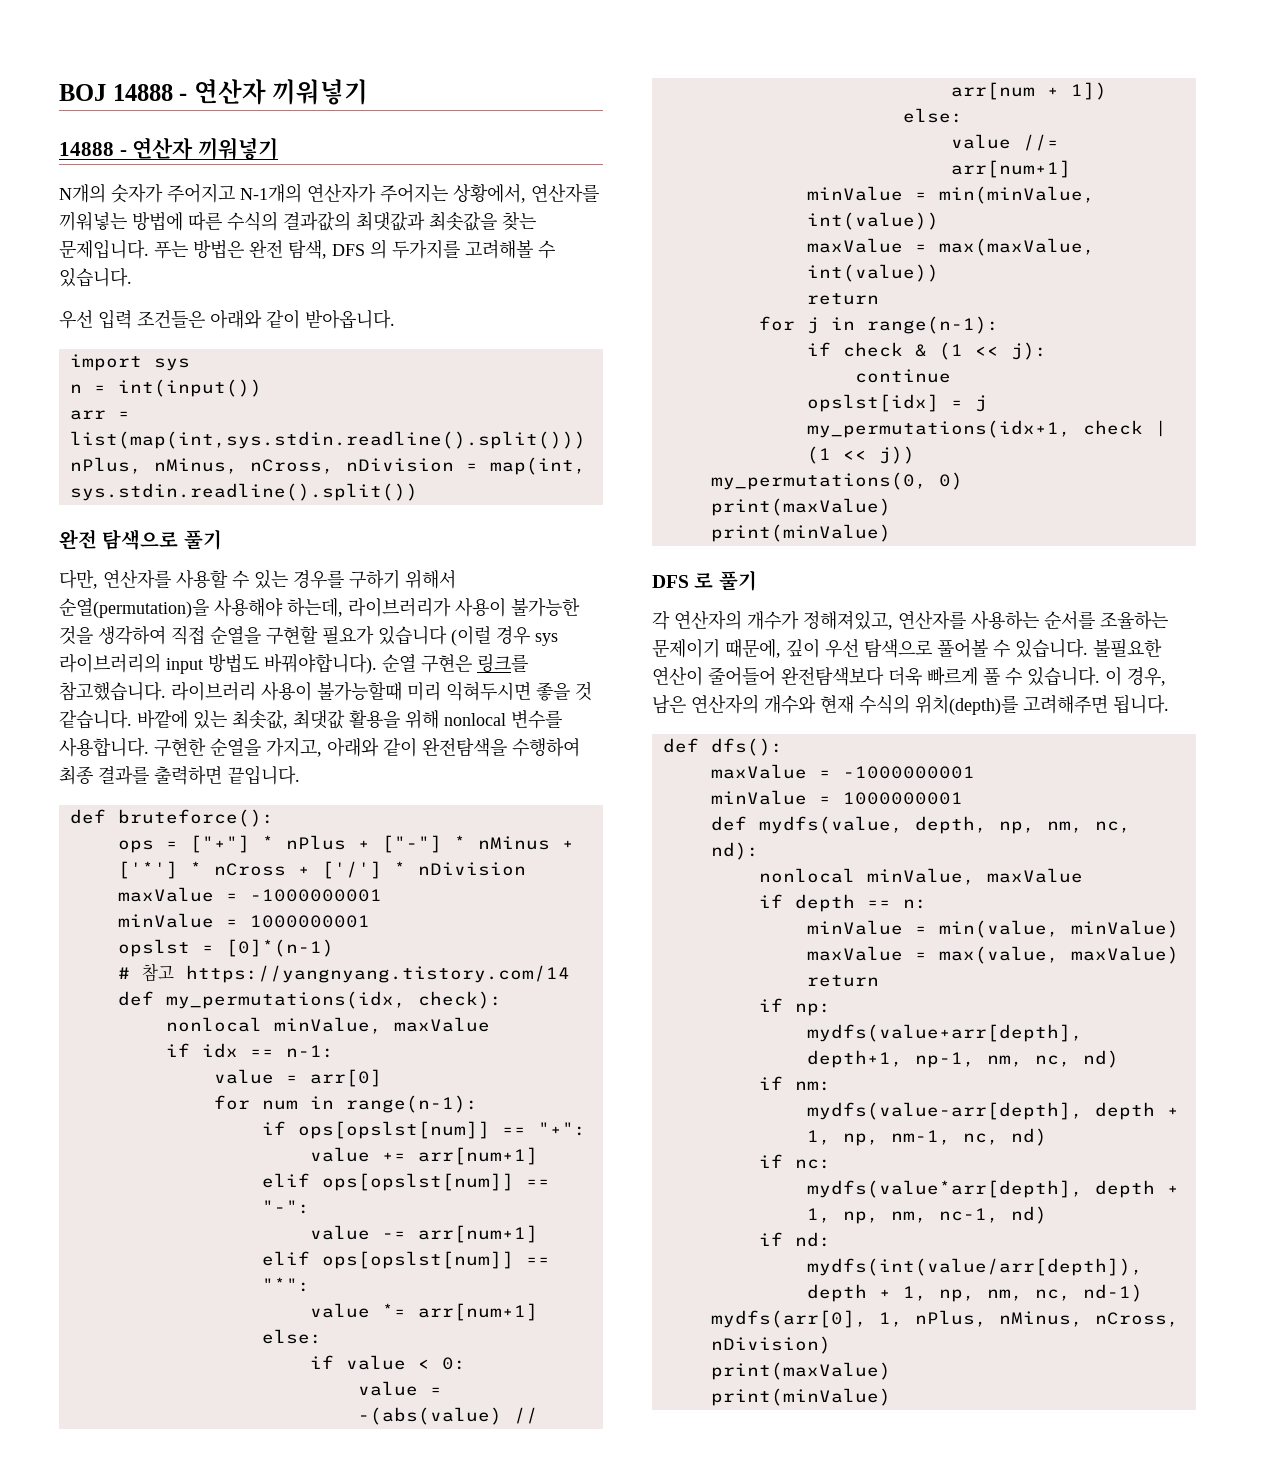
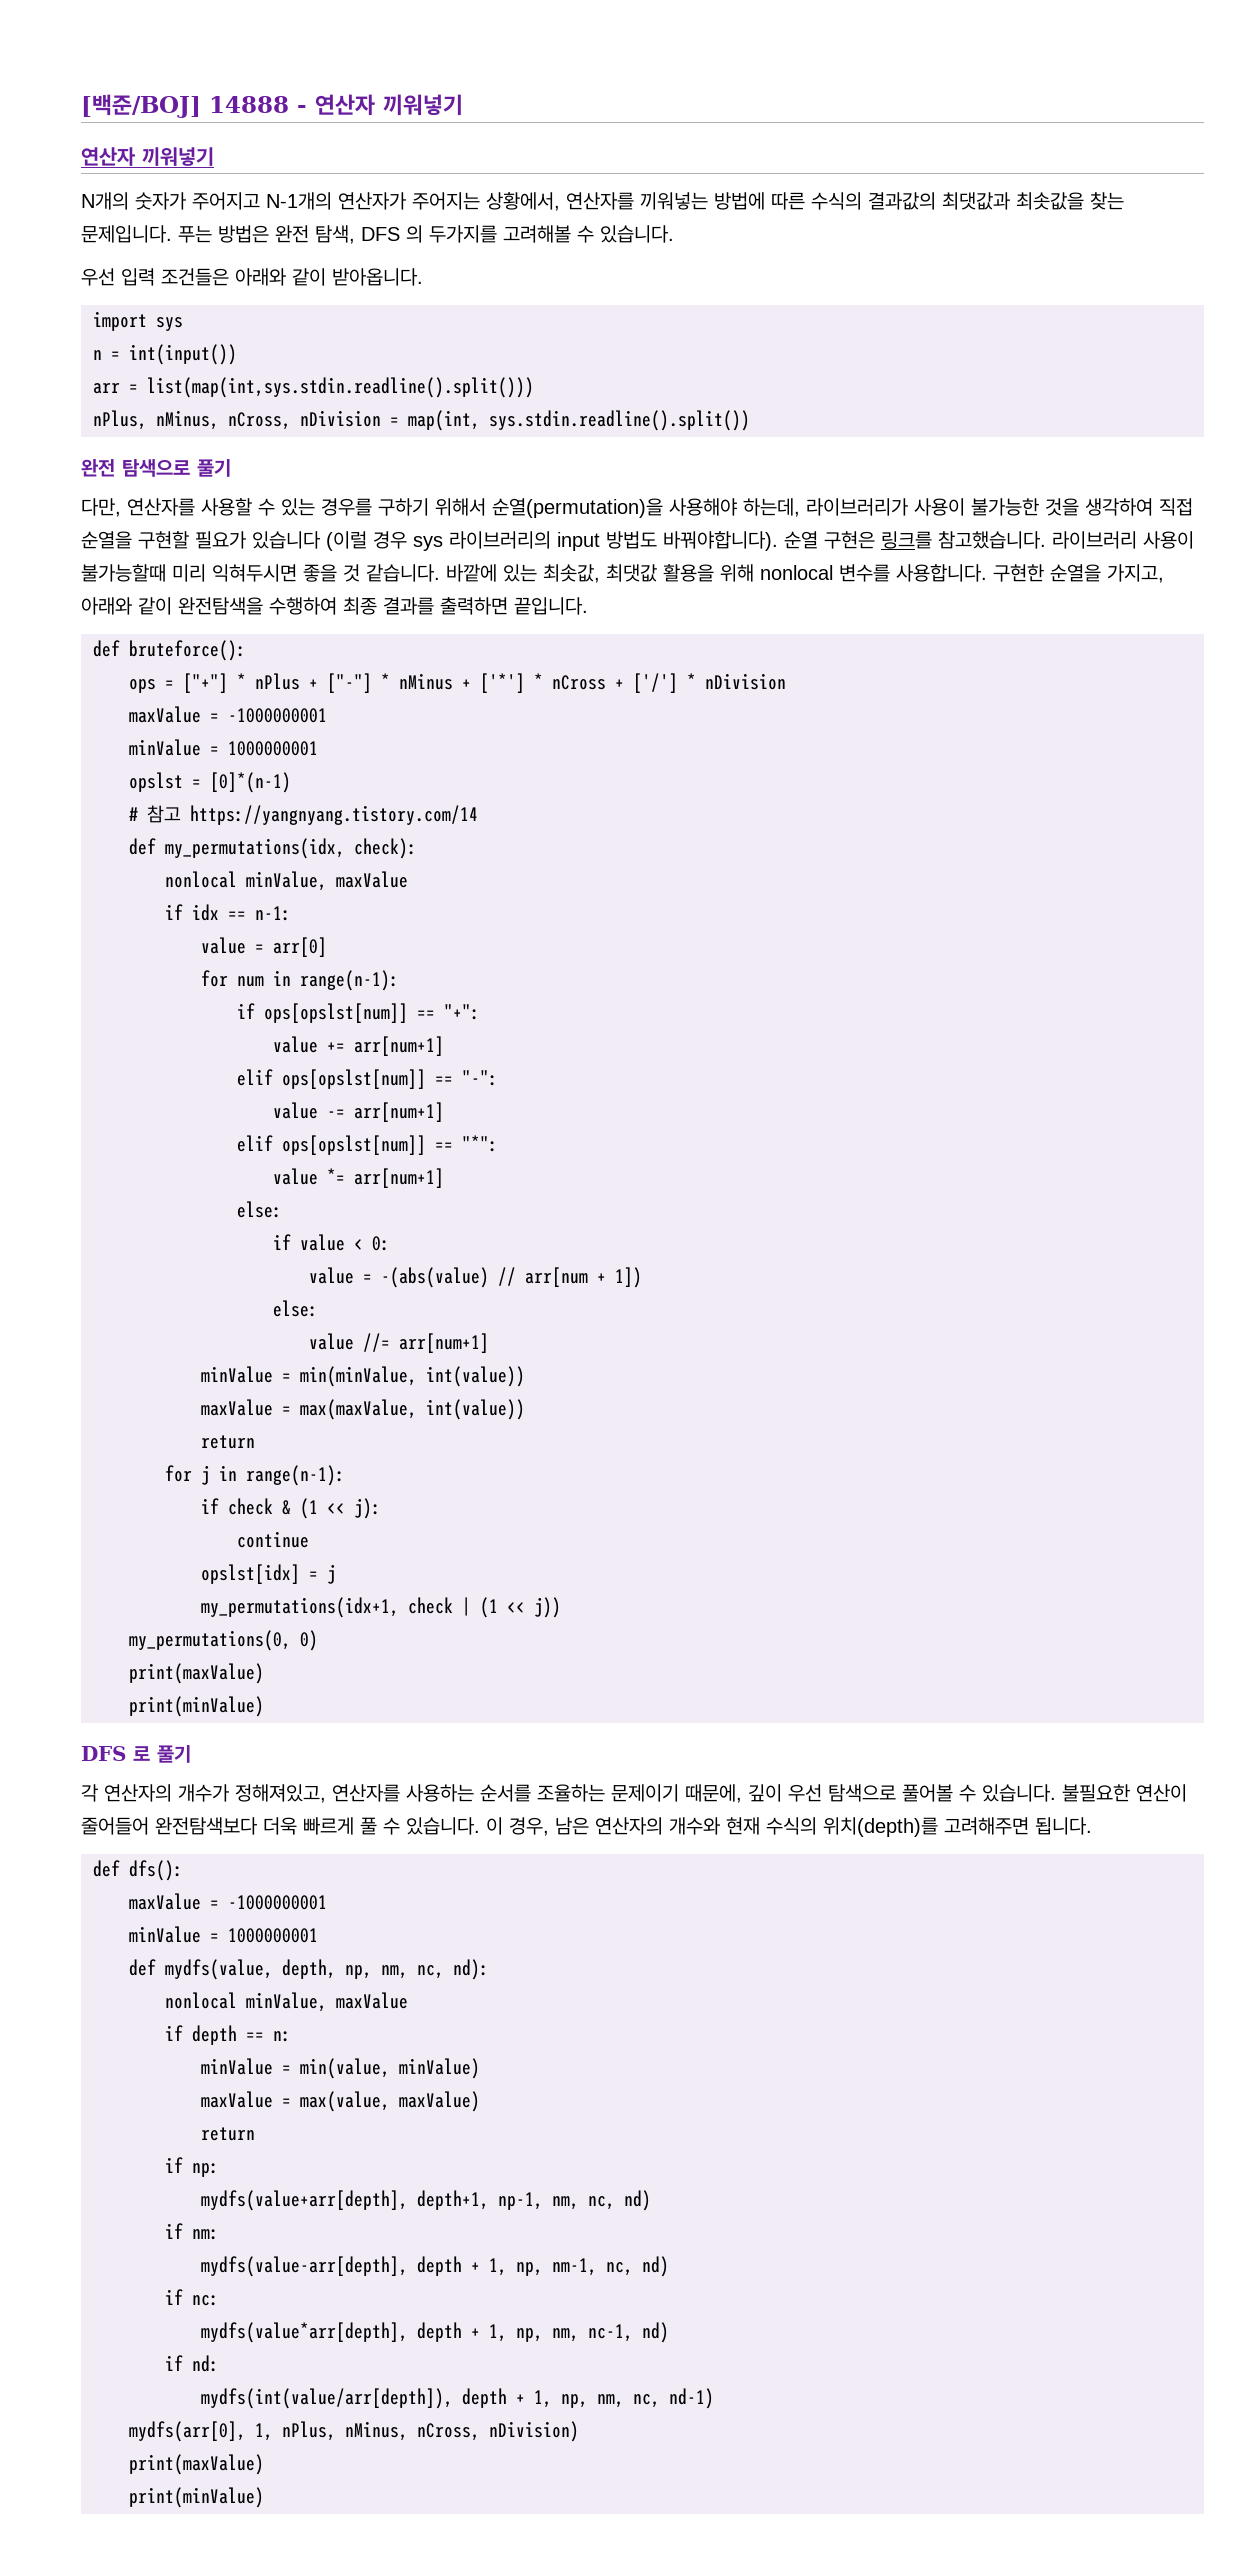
- BOJ 14888 - 연산자 끼워넣기
- 14888 - 연산자 끼워넣기
+ [백준/BOJ] 14888 - 연산자 끼워넣기
+ 연산자 끼워넣기

